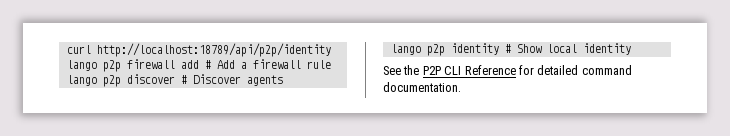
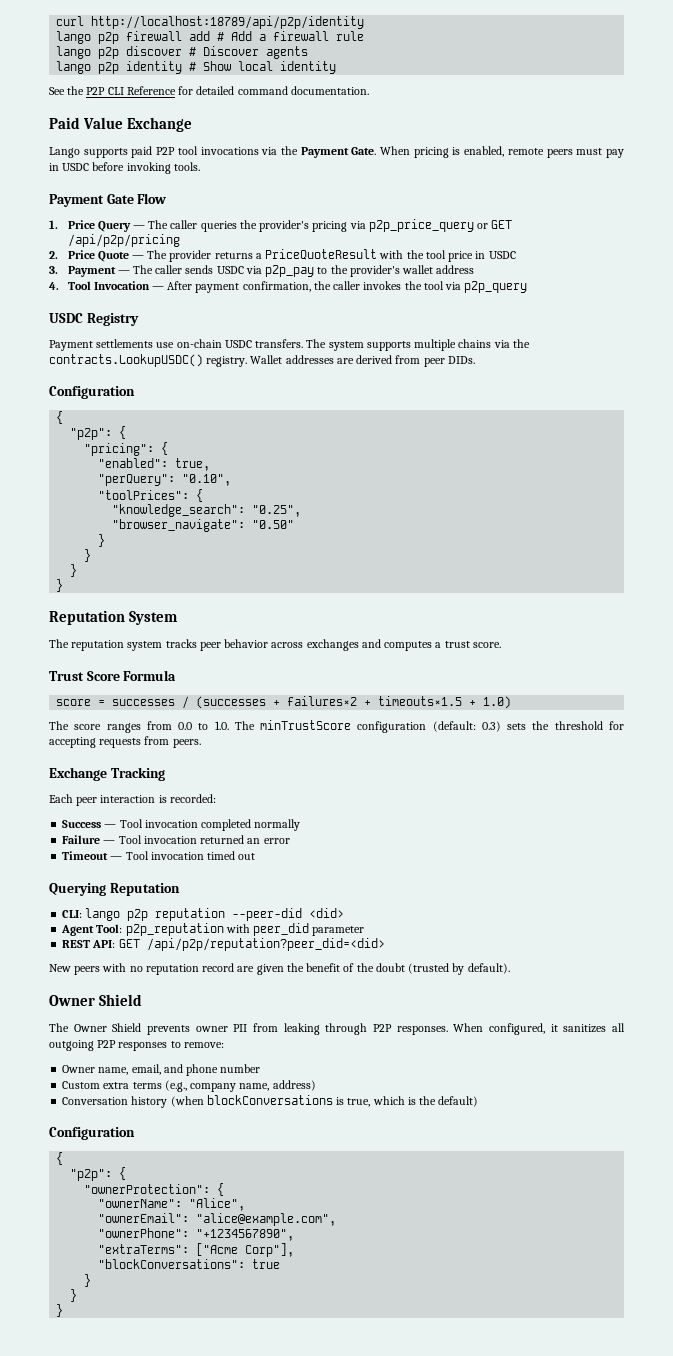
+ Paid Value Exchange
+ Lango supports paid P2P tool invocations via the Payment Gate. When pricing is enabled, remote peers must pay in USDC before invoking tools.
+ Payment Gate Flow
+ 1. Price Query — The caller queries the provider's pricing via p2p_price_query or GET /api/p2p/pricing
+ 2. Price Quote — The provider returns a PriceQuoteResult with the tool price in USDC
+ 3. Payment — The caller sends USDC via p2p_pay to the provider's wallet address
+ 4. Tool Invocation — After payment confirmation, the caller invokes the tool via p2p_query
+ USDC Registry
+ Payment settlements use on-chain USDC transfers. The system supports multiple chains via the contracts.LookupUSDC() registry. Wallet addresses are derived from peer DIDs.
+ Configuration
+ {
+ "p2p": {
+ "pricing": {
+ "enabled": true,
+ "perQuery": "0.10",
+ "toolPrices": {
+ "knowledge_search": "0.25",
+ "browser_navigate": "0.50"
+ }
+ }
+ }
+ }
+ Reputation System
+ The reputation system tracks peer behavior across exchanges and computes a trust score.
+ Trust Score Formula
+ score = successes / (successes + failures×2 + timeouts×1.5 + 1.0)
+ The score ranges from 0.0 to 1.0. The minTrustScore configuration (default: 0.3) sets the threshold for accepting requests from peers.
+ Exchange Tracking
+ Each peer interaction is recorded:
+ Success — Tool invocation completed normally
+ Failure — Tool invocation returned an error
+ Timeout — Tool invocation timed out
+ Querying Reputation
+ CLI: lango p2p reputation --peer-did <did>
+ Agent Tool: p2p_reputation with peer_did parameter
+ REST API: GET /api/p2p/reputation?peer_did=<did>
+ New peers with no reputation record are given the benefit of the doubt (trusted by default).
+ Owner Shield
+ The Owner Shield prevents owner PII from leaking through P2P responses. When configured, it sanitizes all outgoing P2P responses to remove:
+ Owner name, email, and phone number
+ Custom extra terms (e.g., company name, address)
+ Conversation history (when blockConversations is true, which is the default)
+ Configuration
+ {
+ "p2p": {
+ "ownerProtection": {
+ "ownerName": "Alice",
+ "ownerEmail": "alice@example.com",
+ "ownerPhone": "+1234567890",
+ "extraTerms": ["Acme Corp"],
+ "blockConversations": true
+ }
+ }
+ }

